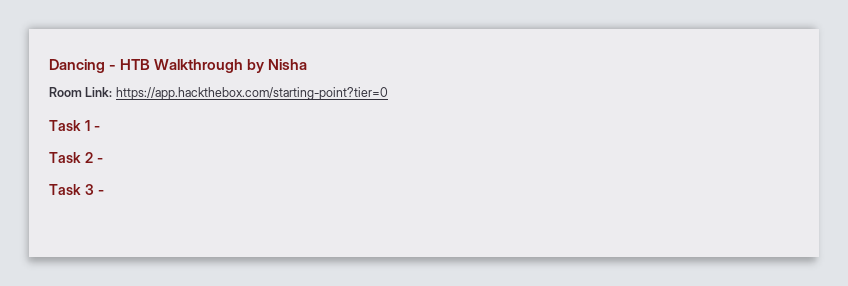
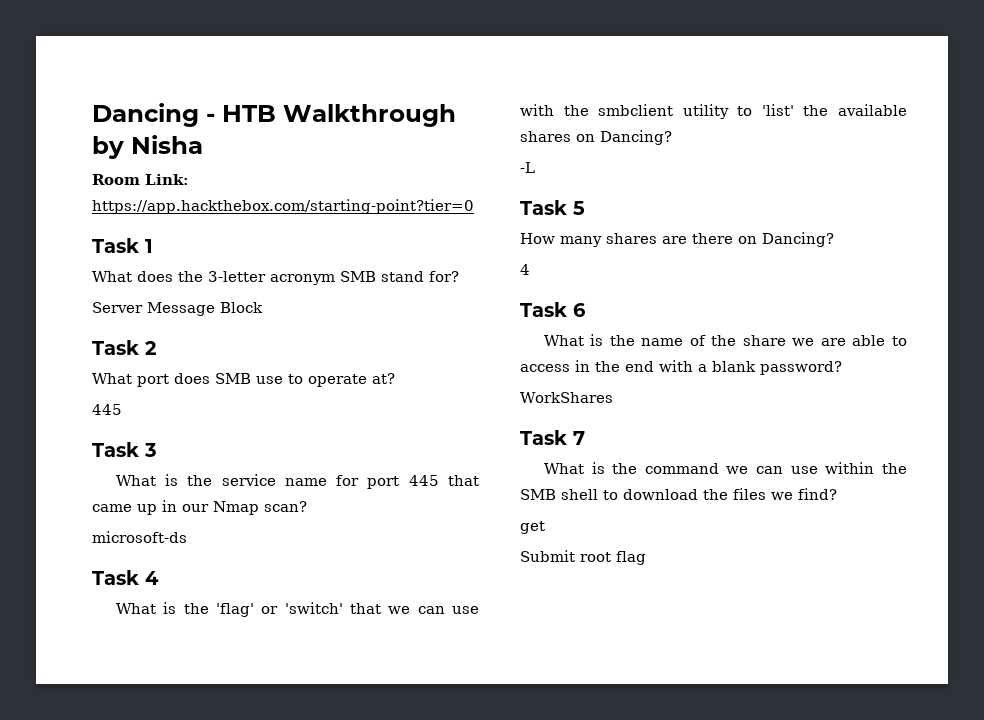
- Task 1 -
- Task 2 -
- Task 3 -
+ Task 1
+ What does the 3-letter acronym SMB stand for?
+ Server Message Block
+ Task 2
+ What port does SMB use to operate at?
+ 445
+ Task 3
+ What is the service name for port 445 that came up in our Nmap scan?
+ microsoft-ds
+ Task 4
+ What is the 'flag' or 'switch' that we can use with the smbclient utility to 'list' the available shares on Dancing?
+ -L
+ Task 5
+ How many shares are there on Dancing?
+ 4
+ Task 6
+ What is the name of the share we are able to access in the end with a blank password?
+ WorkShares
+ Task 7
+ What is the command we can use within the SMB shell to download the files we find?
+ get
+ Submit root flag

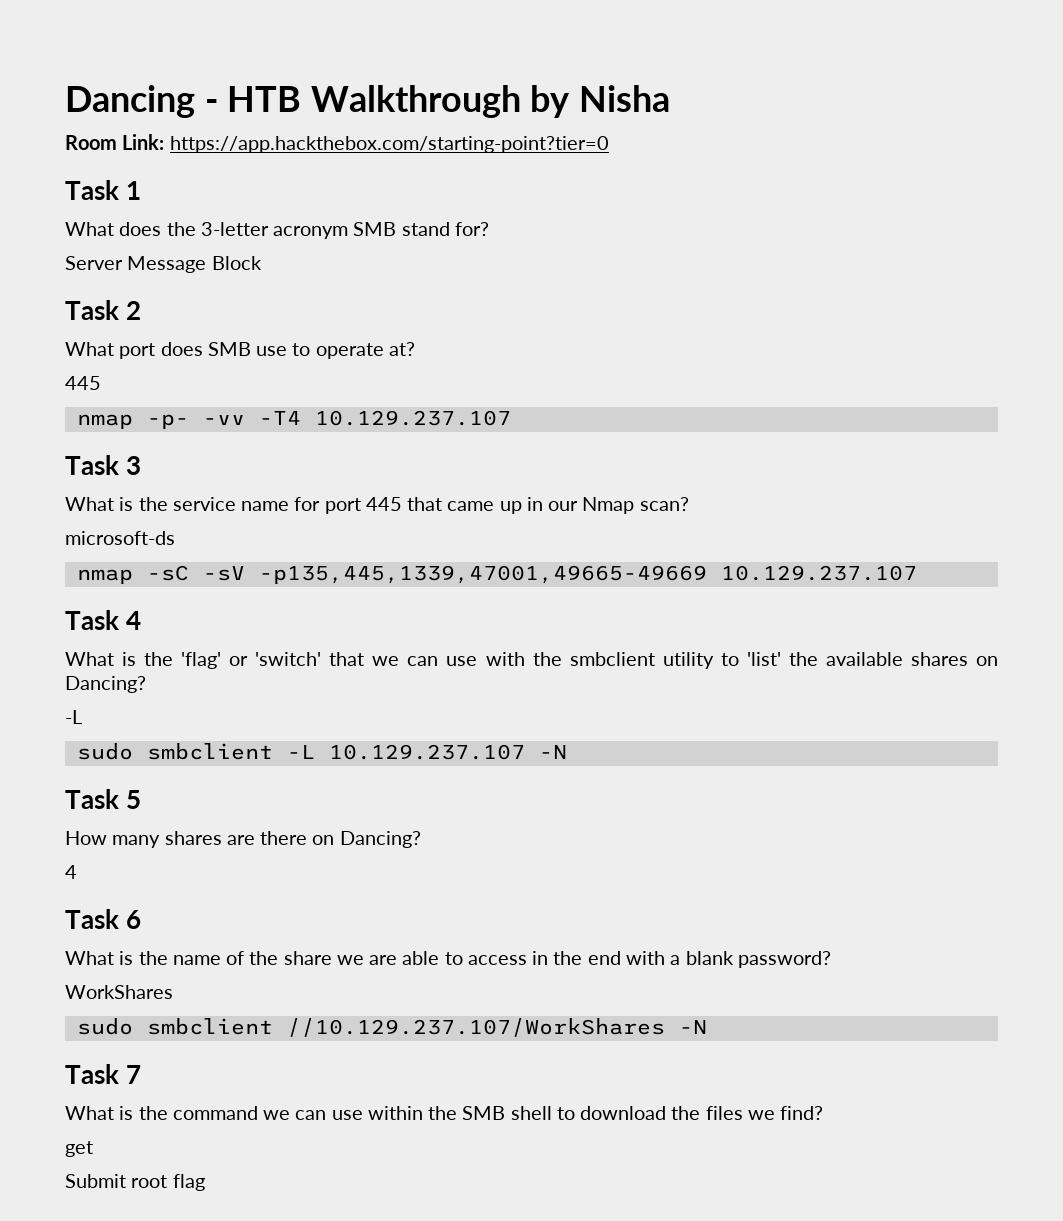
+ nmap -p- -vv -T4 10.129.237.107
+ nmap -sC -sV -p135,445,1339,47001,49665-49669 10.129.237.107
+ sudo smbclient -L 10.129.237.107 -N
+ sudo smbclient //10.129.237.107/WorkShares -N

